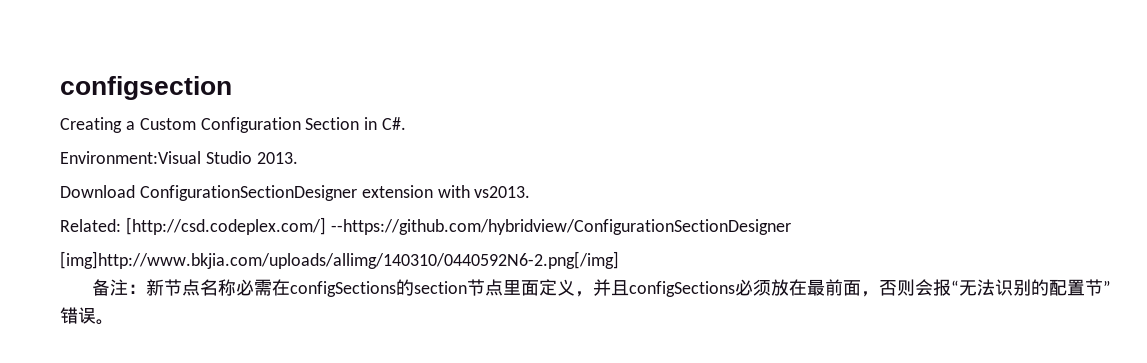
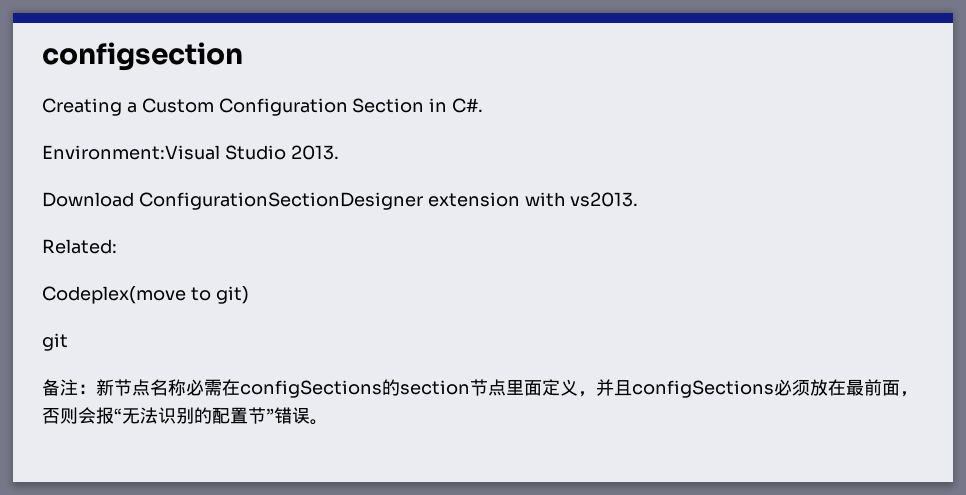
- Related: [http://csd.codeplex.com/] --https://github.com/hybridview/ConfigurationSectionDesigner
- [img]http://www.bkjia.com/uploads/allimg/140310/0440592N6-2.png[/img]
+ Related:
+ Codeplex(move to git)
+ git

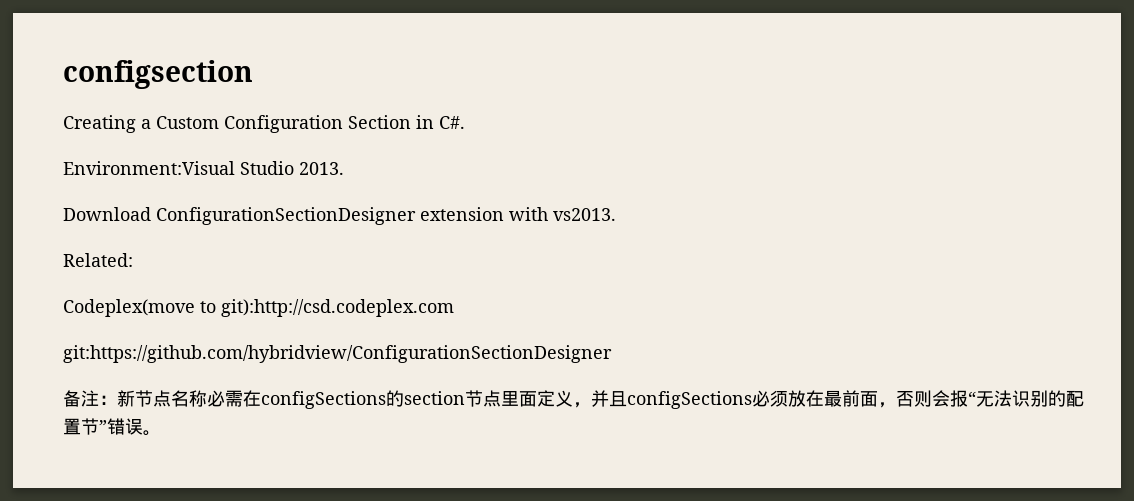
- Codeplex(move to git)
- git
+ Codeplex(move to git):http://csd.codeplex.com
+ git:https://github.com/hybridview/ConfigurationSectionDesigner

